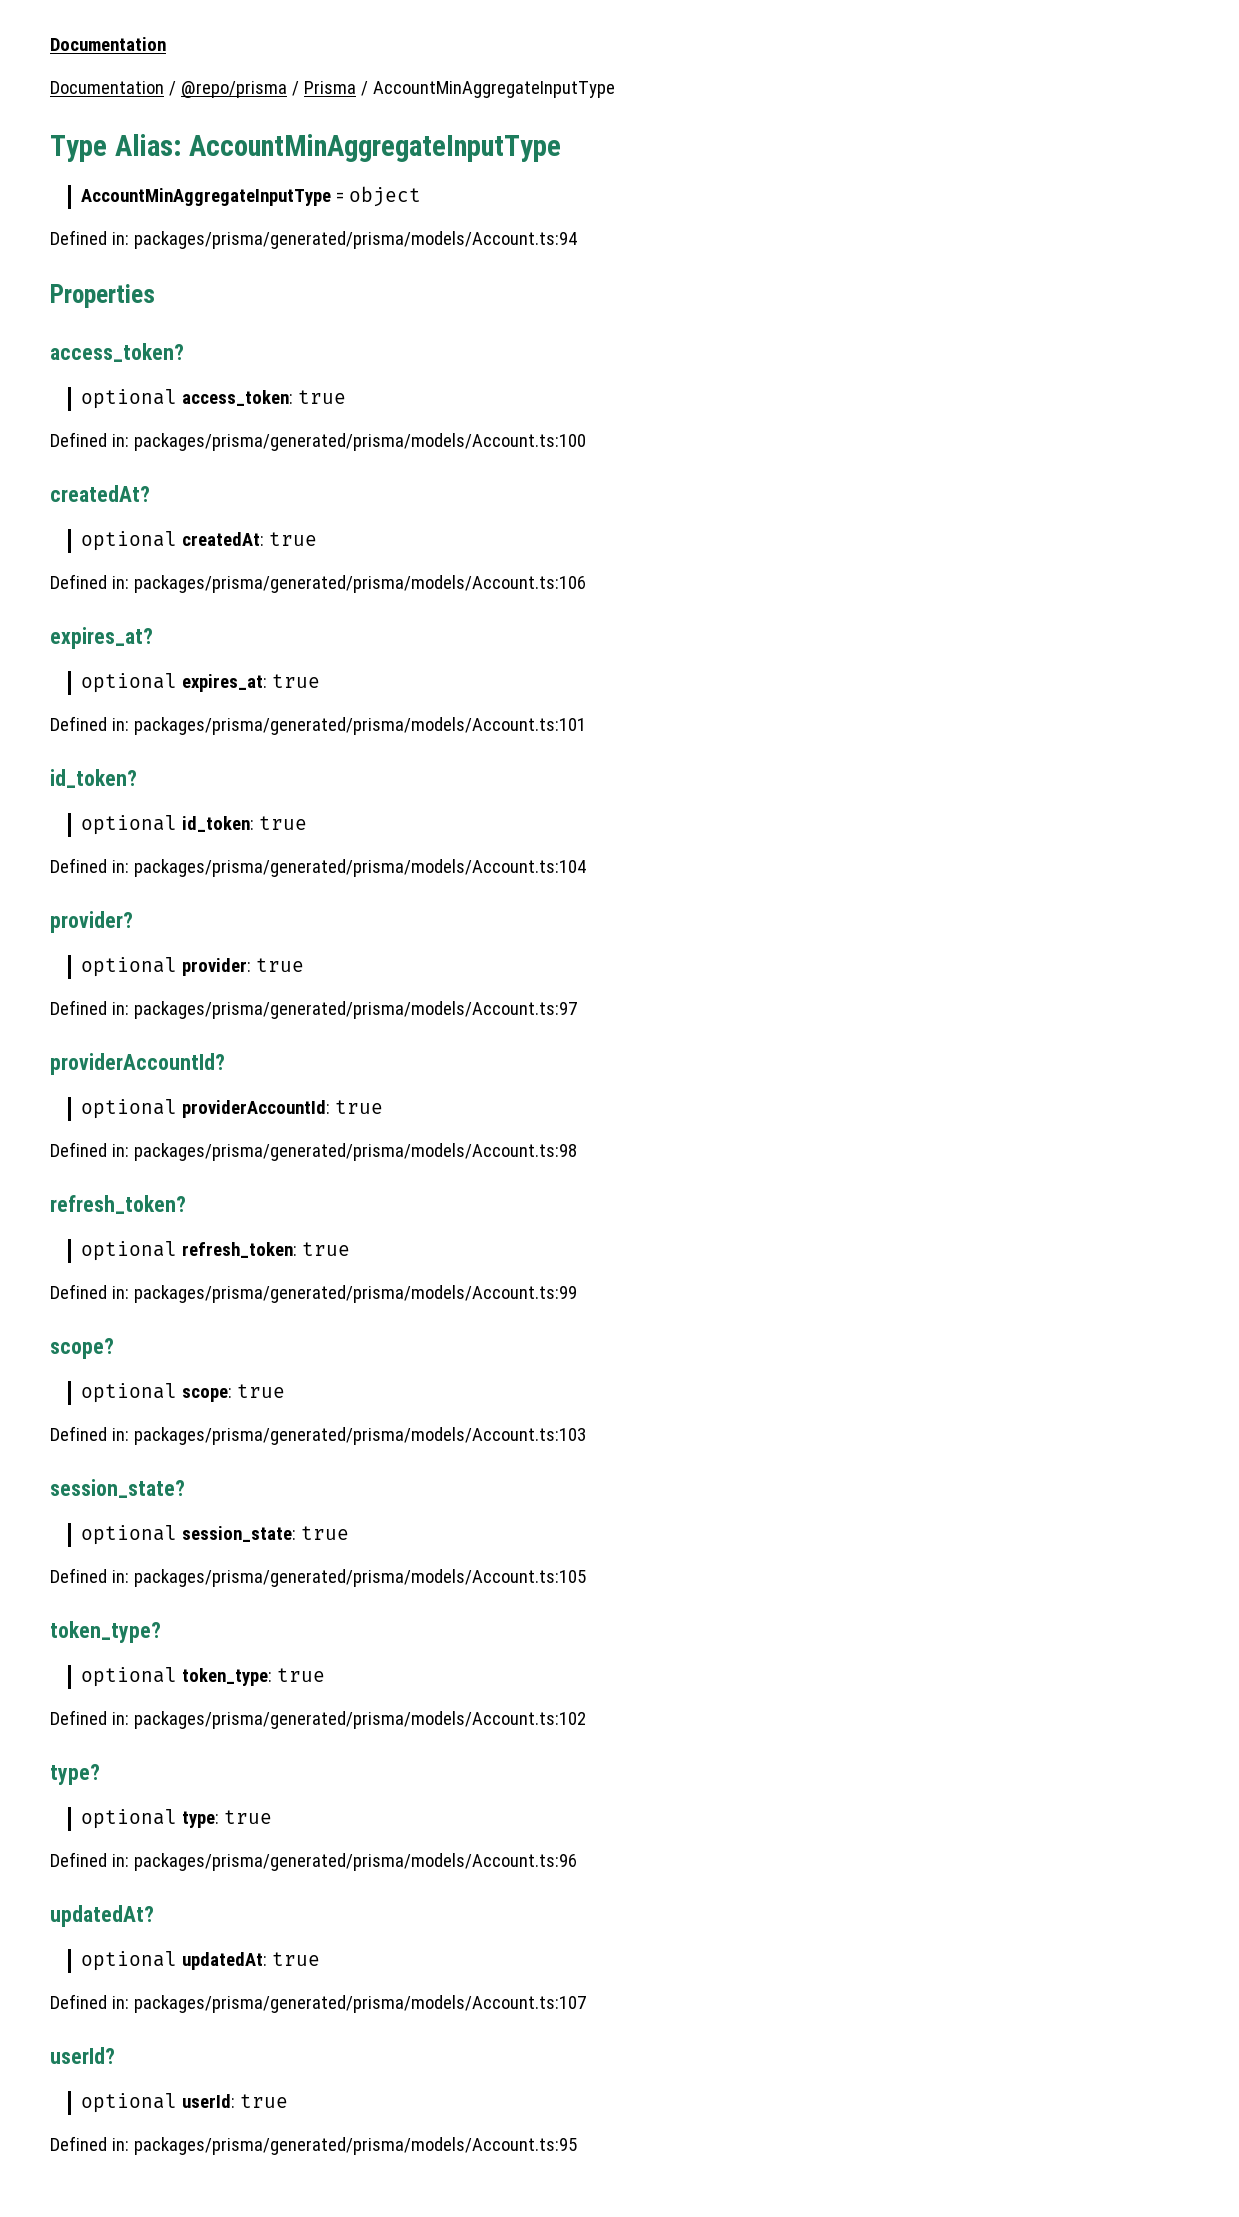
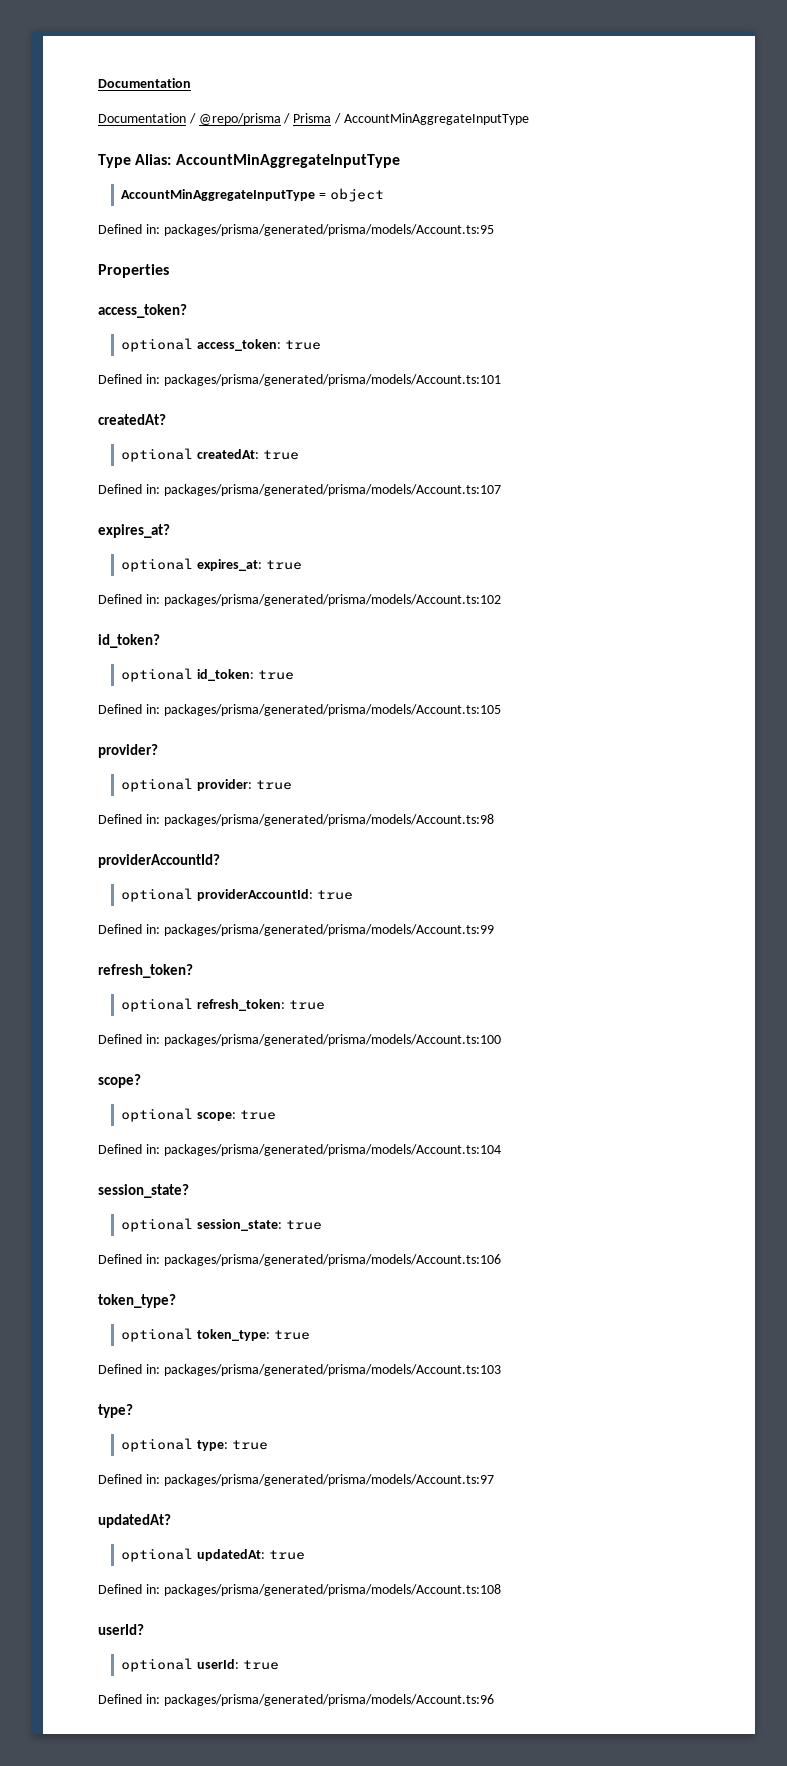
- Defined in: packages/prisma/generated/prisma/models/Account.ts:94
+ Defined in: packages/prisma/generated/prisma/models/Account.ts:95
- Defined in: packages/prisma/generated/prisma/models/Account.ts:100
+ Defined in: packages/prisma/generated/prisma/models/Account.ts:101
- Defined in: packages/prisma/generated/prisma/models/Account.ts:106
+ Defined in: packages/prisma/generated/prisma/models/Account.ts:107
- Defined in: packages/prisma/generated/prisma/models/Account.ts:101
+ Defined in: packages/prisma/generated/prisma/models/Account.ts:102
- Defined in: packages/prisma/generated/prisma/models/Account.ts:104
+ Defined in: packages/prisma/generated/prisma/models/Account.ts:105
- Defined in: packages/prisma/generated/prisma/models/Account.ts:97
+ Defined in: packages/prisma/generated/prisma/models/Account.ts:98
- Defined in: packages/prisma/generated/prisma/models/Account.ts:98
+ Defined in: packages/prisma/generated/prisma/models/Account.ts:99
- Defined in: packages/prisma/generated/prisma/models/Account.ts:99
+ Defined in: packages/prisma/generated/prisma/models/Account.ts:100
- Defined in: packages/prisma/generated/prisma/models/Account.ts:103
+ Defined in: packages/prisma/generated/prisma/models/Account.ts:104
- Defined in: packages/prisma/generated/prisma/models/Account.ts:105
+ Defined in: packages/prisma/generated/prisma/models/Account.ts:106
- Defined in: packages/prisma/generated/prisma/models/Account.ts:102
+ Defined in: packages/prisma/generated/prisma/models/Account.ts:103
- Defined in: packages/prisma/generated/prisma/models/Account.ts:96
+ Defined in: packages/prisma/generated/prisma/models/Account.ts:97
- Defined in: packages/prisma/generated/prisma/models/Account.ts:107
+ Defined in: packages/prisma/generated/prisma/models/Account.ts:108
- Defined in: packages/prisma/generated/prisma/models/Account.ts:95
+ Defined in: packages/prisma/generated/prisma/models/Account.ts:96

